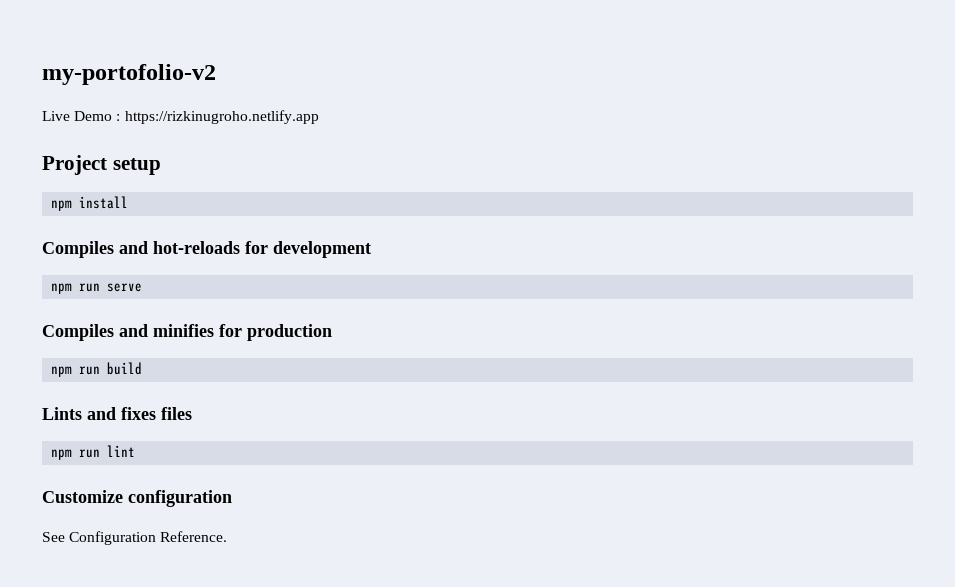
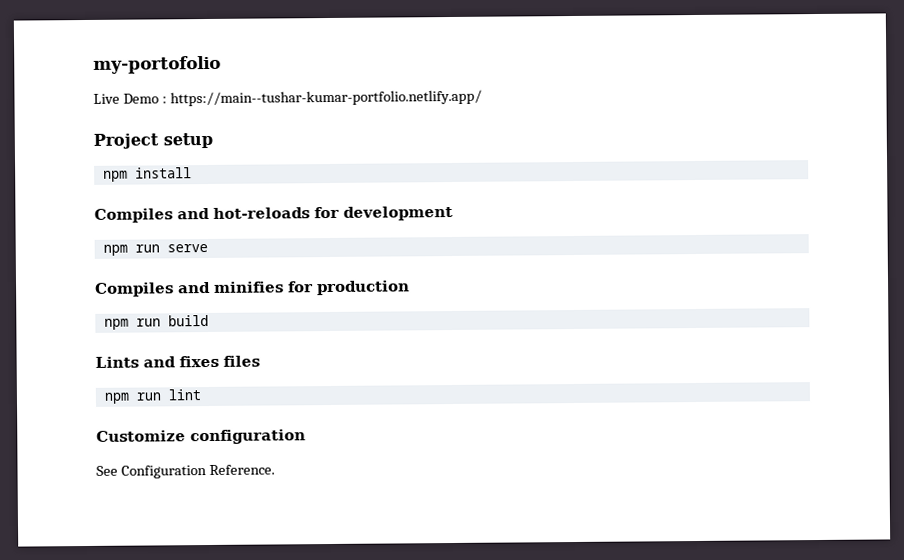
- my-portofolio-v2
+ my-portofolio
- Live Demo : https://rizkinugroho.netlify.app
+ Live Demo : https://main--tushar-kumar-portfolio.netlify.app/

